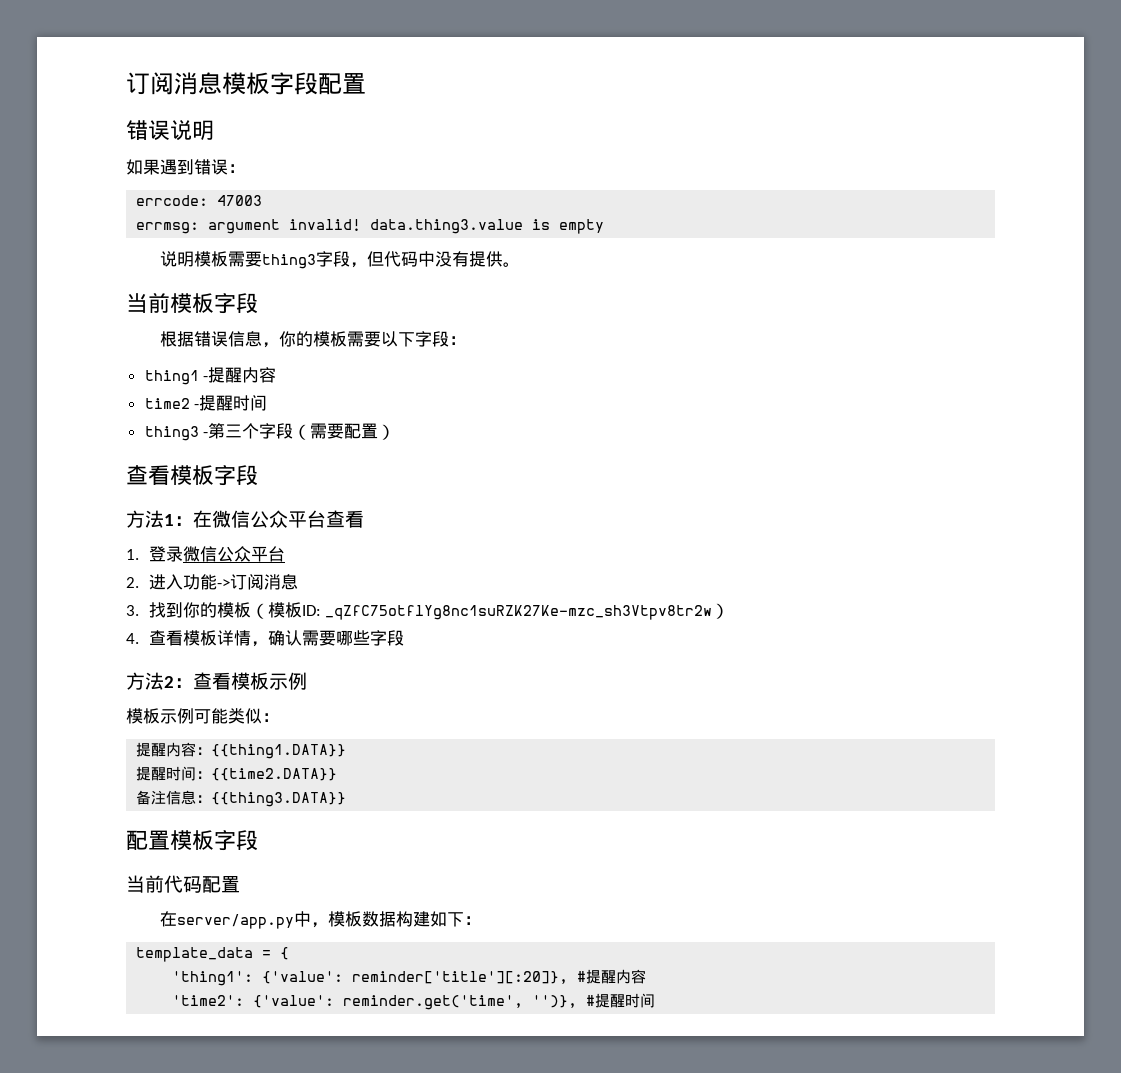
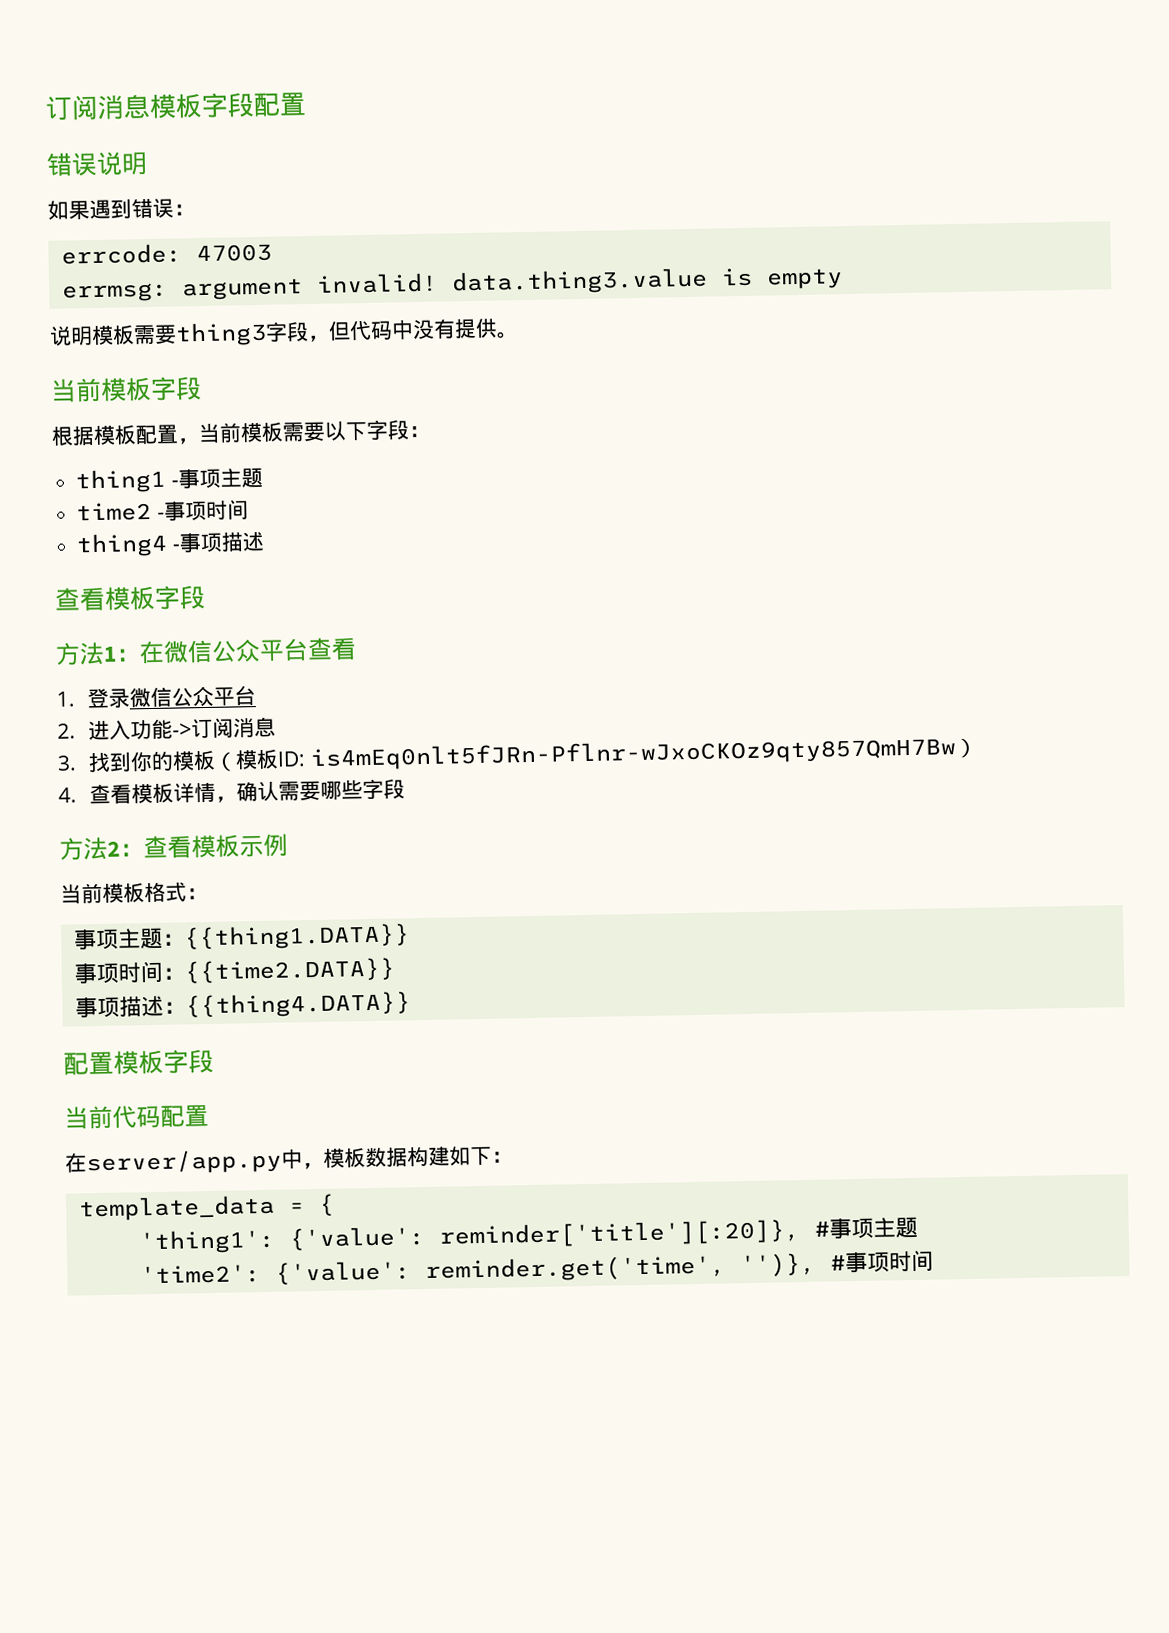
- 根据错误信息，你的模板需要以下字段：
+ 根据模板配置，当前模板需要以下字段：
- thing1 -提醒内容
+ thing1 -事项主题
- time2 -提醒时间
+ time2 -事项时间
- thing3 -第三个字段（需要配置）
+ thing4 -事项描述
- 3.找到你的模板（模板ID: _qZfC75otflYg8nc1suRZK27Ke-mzc_sh3Vtpv8tr2w）
+ 3.找到你的模板（模板ID: is4mEq0nlt5fJRn-Pflnr-wJxoCKOz9qty857QmH7Bw）
- 模板示例可能类似：
- 提醒内容：{{thing1.DATA}}
+ 当前模板格式：
+ 事项主题：{{thing1.DATA}}
- 提醒时间：{{time2.DATA}}
+ 事项时间：{{time2.DATA}}
- 备注信息：{{thing3.DATA}}
+ 事项描述：{{thing4.DATA}}
- 'thing1': {'value': reminder['title'][:20]}, #提醒内容
+ 'thing1': {'value': reminder['title'][:20]}, #事项主题
- 'time2': {'value': reminder.get('time', '')}, #提醒时间
+ 'time2': {'value': reminder.get('time', '')}, #事项时间

